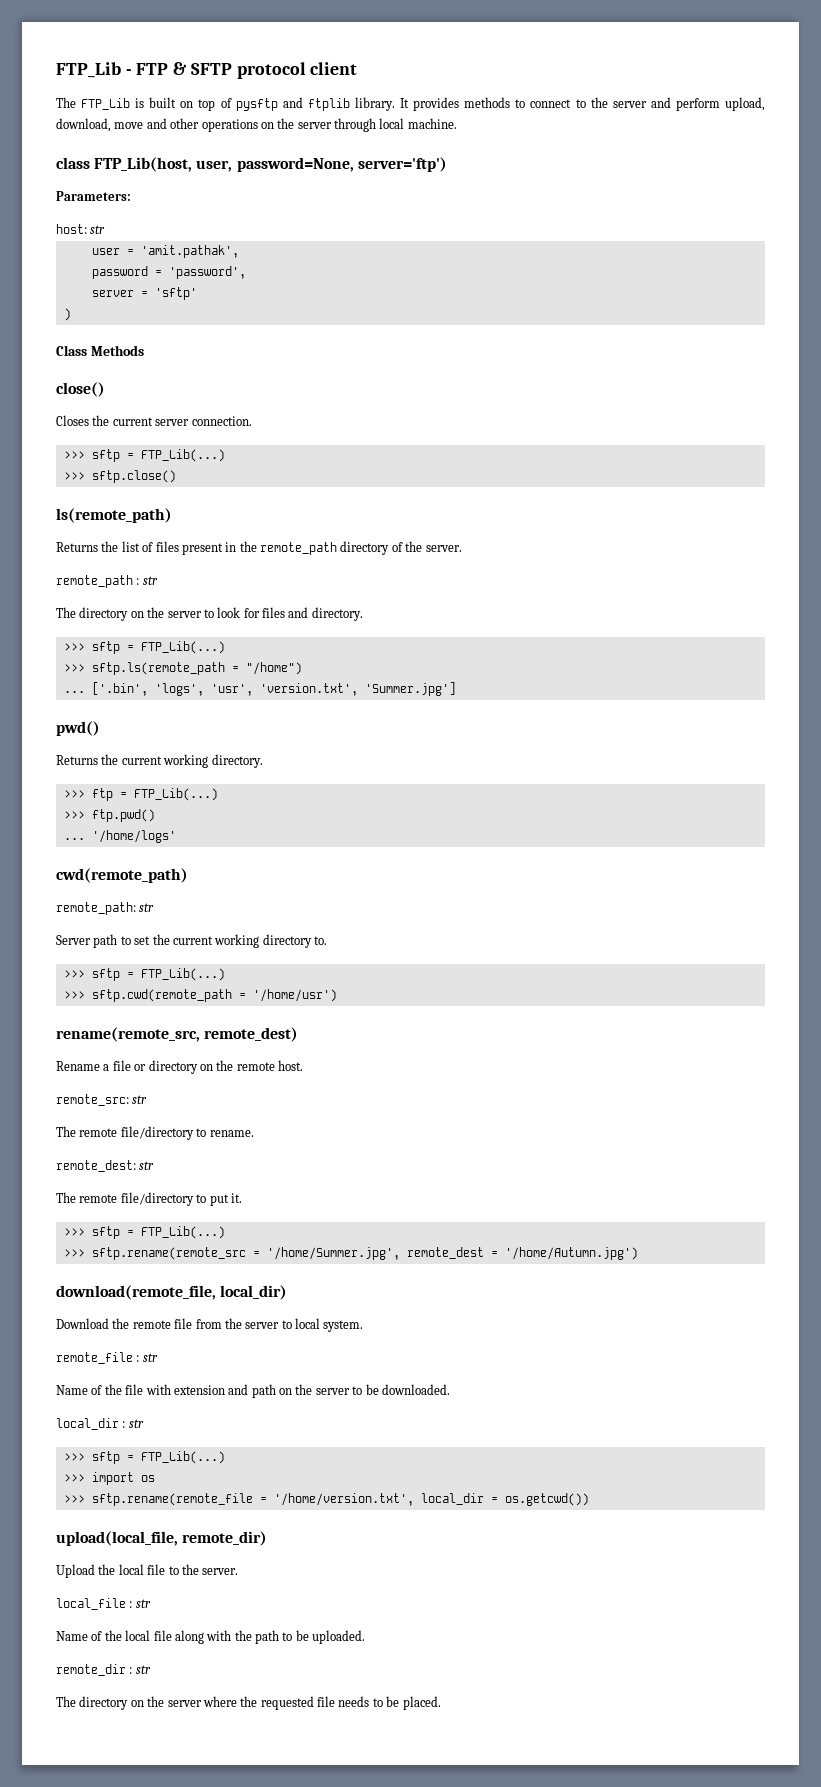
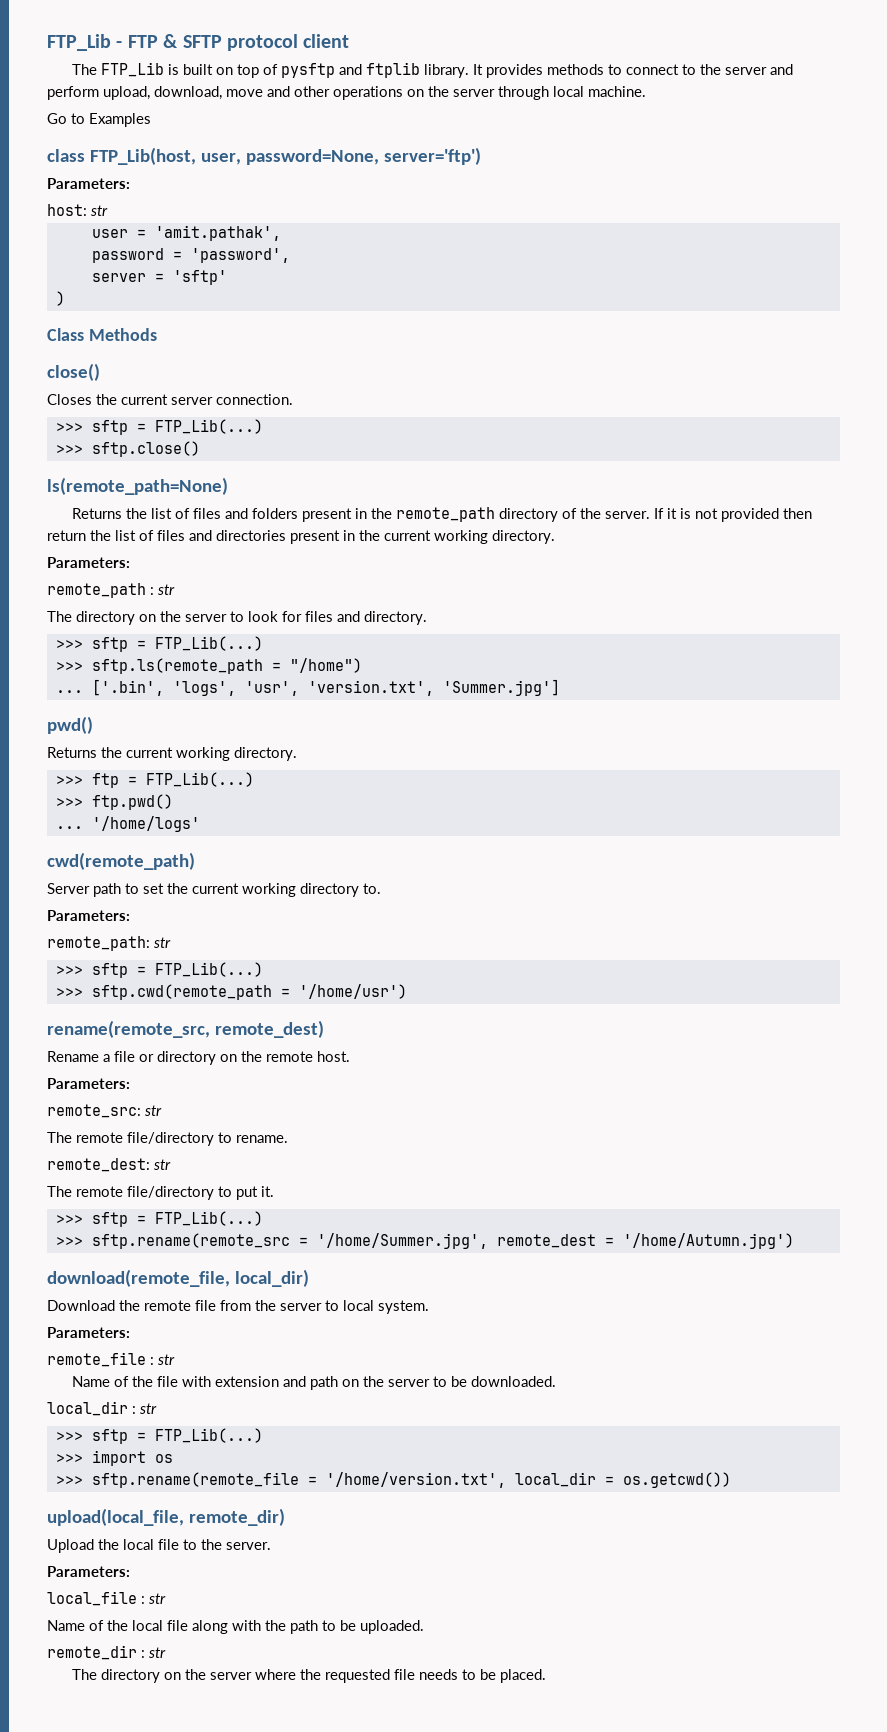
+ Go to Examples
- ls(remote_path)
+ ls(remote_path=None)
- Returns the list of files present in the remote_path directory of the server.
+ Returns the list of files and folders present in the remote_path directory of the server. If it is not provided then return the list of files and directories present in the current working directory.
+ Parameters:
- remote_path: str
  Server path to set the current working directory to.
+ Parameters:
+ remote_path: str
  Rename a file or directory on the remote host.
+ Parameters:
  Download the remote file from the server to local system.
+ Parameters:
  Upload the local file to the server.
+ Parameters:

